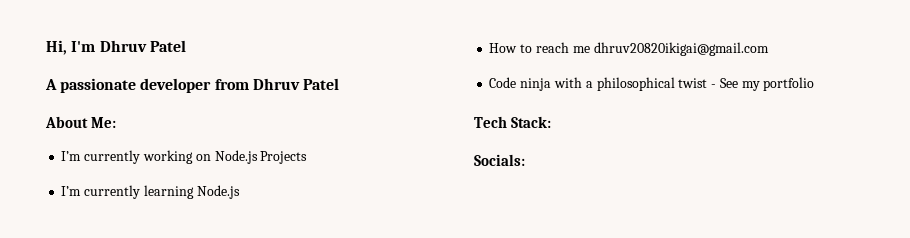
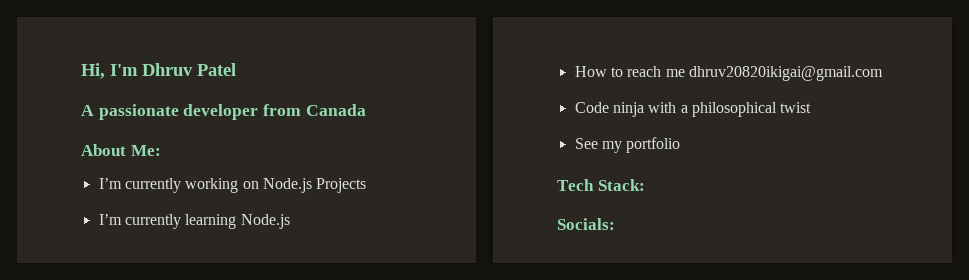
- A passionate developer from Dhruv Patel
+ A passionate developer from Canada
- Code ninja with a philosophical twist - See my portfolio
+ Code ninja with a philosophical twist
+ See my portfolio

